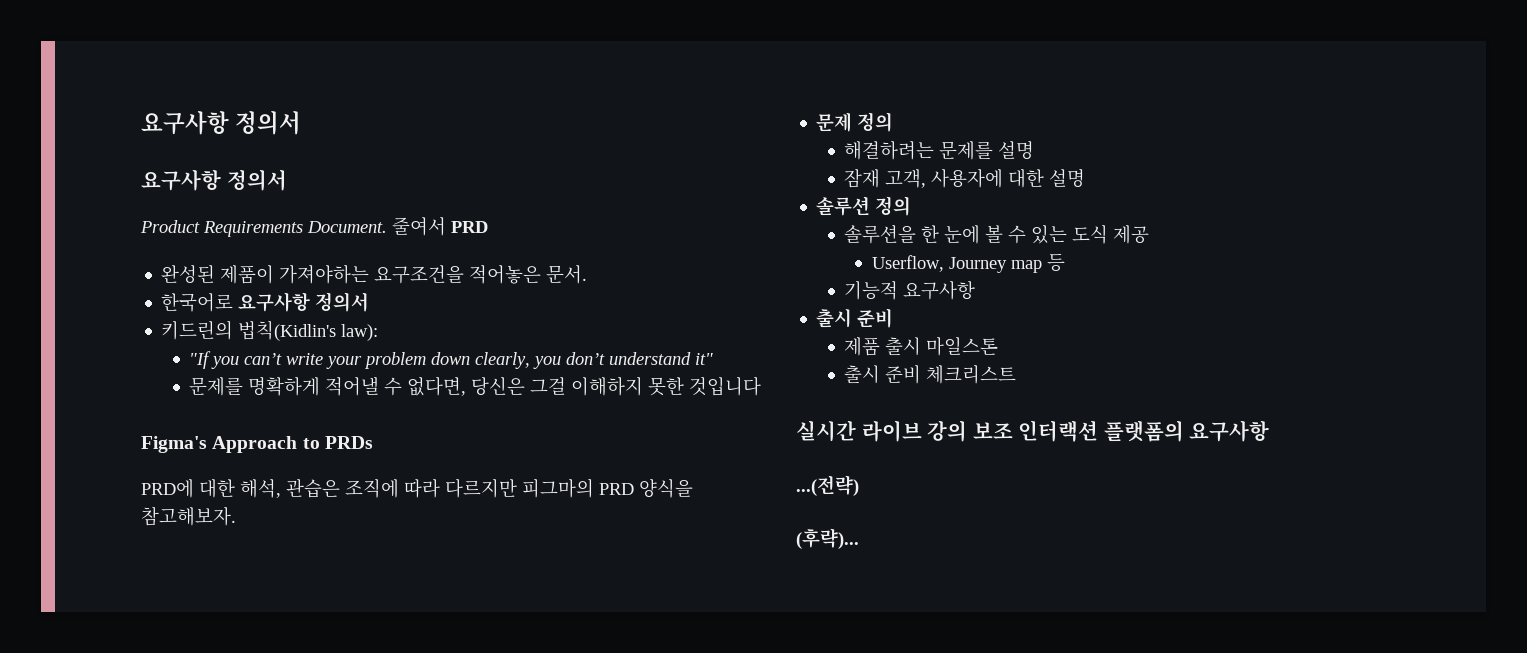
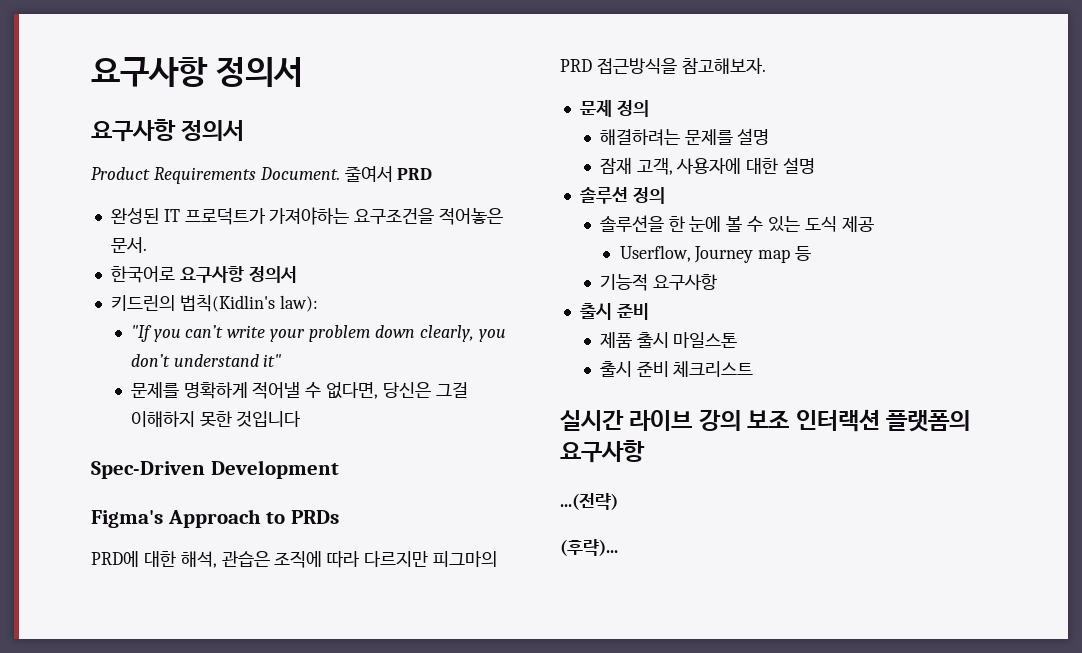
- 완성된 제품이 가져야하는 요구조건을 적어놓은 문서.
+ 완성된 IT 프로덕트가 가져야하는 요구조건을 적어놓은 문서.
+ Spec-Driven Development
- PRD에 대한 해석, 관습은 조직에 따라 다르지만 피그마의 PRD 양식을 참고해보자.
+ PRD에 대한 해석, 관습은 조직에 따라 다르지만 피그마의 PRD 접근방식을 참고해보자.

